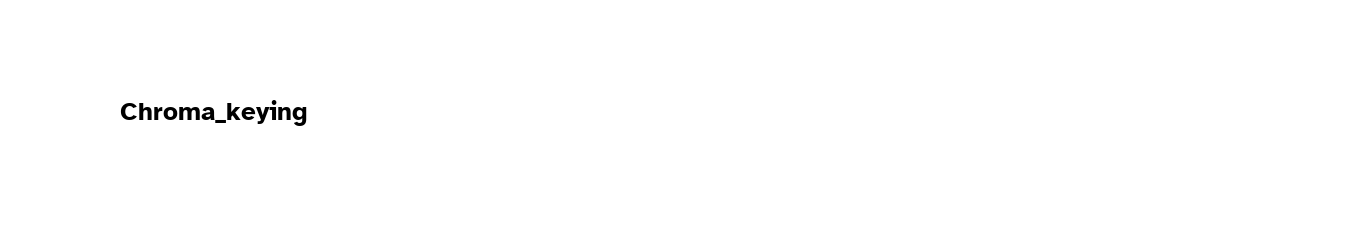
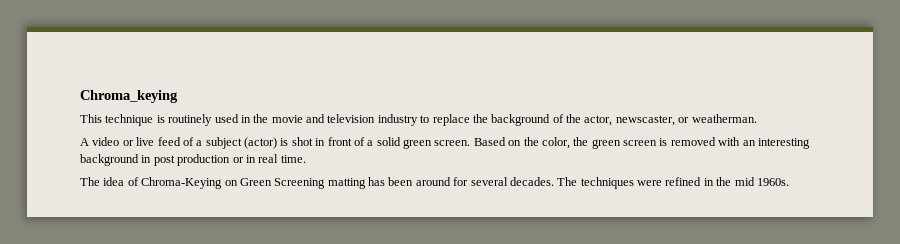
+ This technique is routinely used in the movie and television industry to replace the background of the actor, newscaster, or weatherman.
+ A video or live feed of a subject (actor) is shot in front of a solid green screen. Based on the color, the green screen is removed with an interesting background in post production or in real time.
+ The idea of Chroma-Keying on Green Screening matting has been around for several decades. The techniques were refined in the mid 1960s.

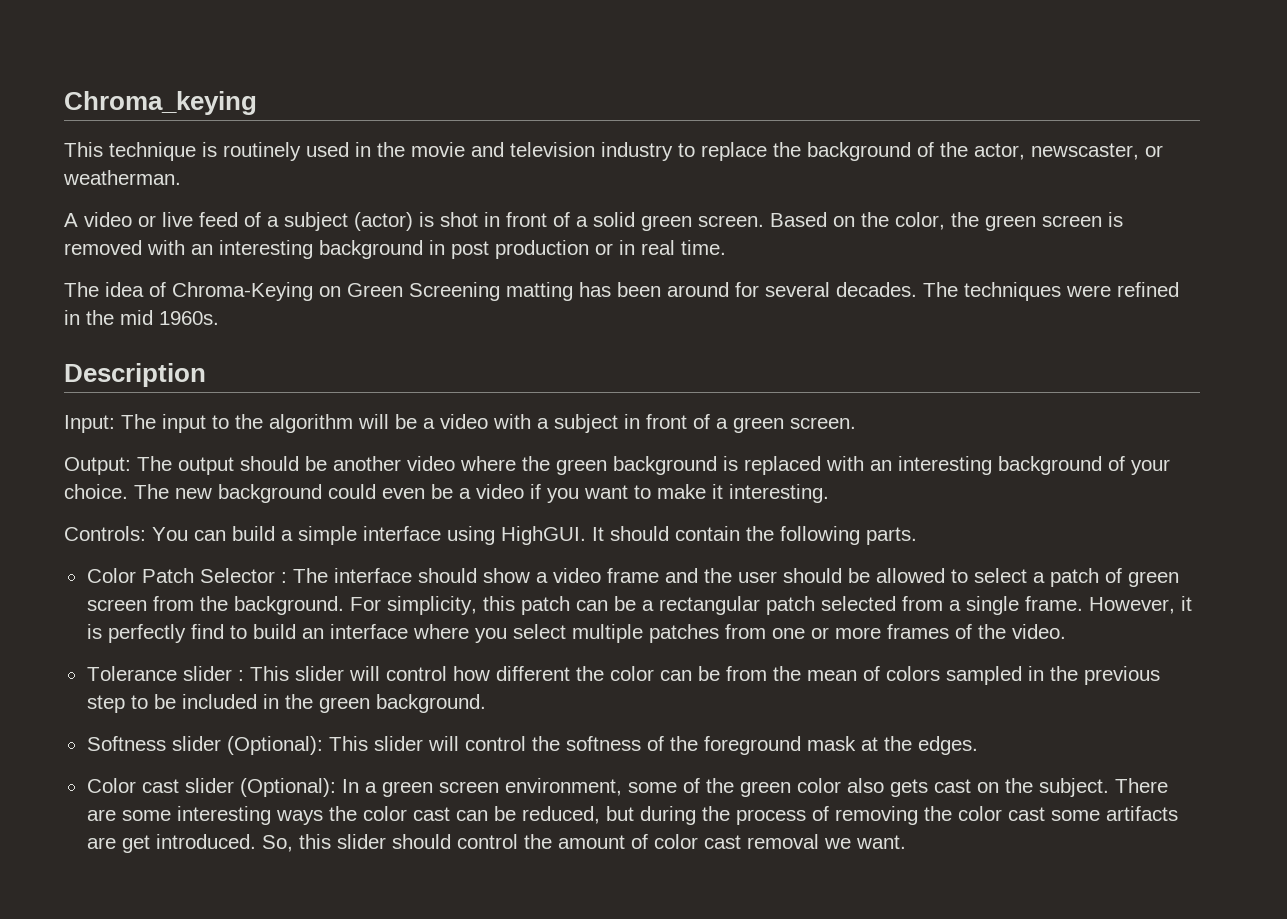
+ Description
+ Input: The input to the algorithm will be a video with a subject in front of a green screen.
+ Output: The output should be another video where the green background is replaced with an interesting background of your choice. The new background could even be a video if you want to make it interesting.
+ Controls: You can build a simple interface using HighGUI. It should contain the following parts.
+ Color Patch Selector : The interface should show a video frame and the user should be allowed to select a patch of green screen from the background. For simplicity, this patch can be a rectangular patch selected from a single frame. However, it is perfectly find to build an interface where you select multiple patches from one or more frames of the video.
+ Tolerance slider : This slider will control how different the color can be from the mean of colors sampled in the previous step to be included in the green background.
+ Softness slider (Optional): This slider will control the softness of the foreground mask at the edges.
+ Color cast slider (Optional): In a green screen environment, some of the green color also gets cast on the subject. There are some interesting ways the color cast can be reduced, but during the process of removing the color cast some artifacts are get introduced. So, this slider should control the amount of color cast removal we want.

